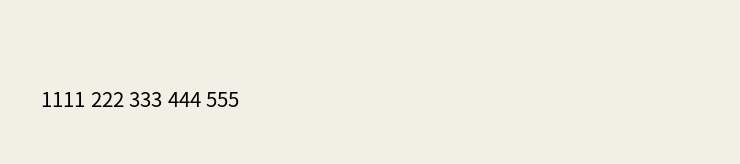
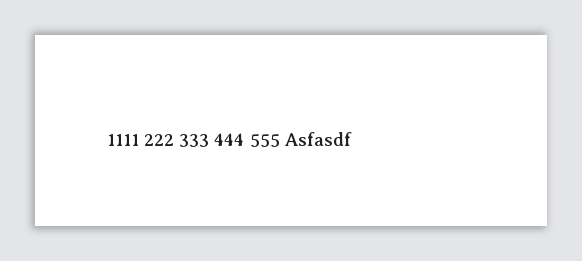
- 1111 222 333 444 555
+ 1111 222 333 444 555 Asfasdf

